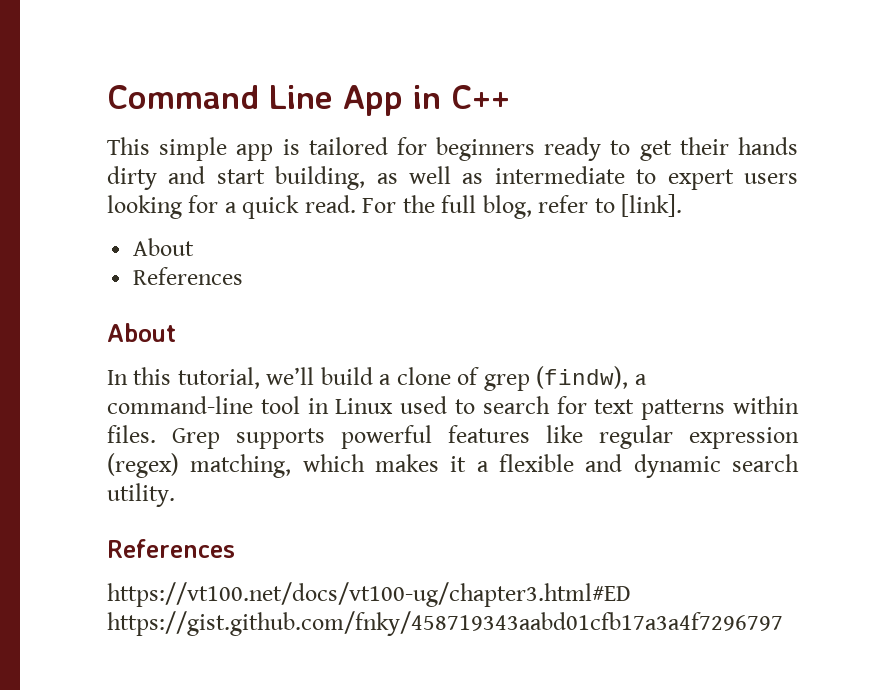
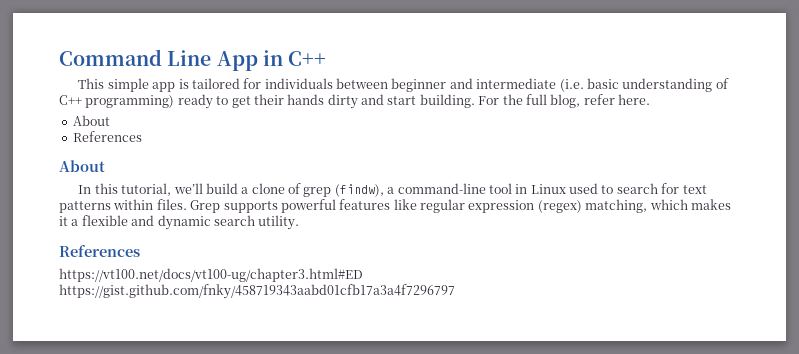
- This simple app is tailored for beginners ready to get their hands dirty and start building, as well as intermediate to expert users looking for a quick read.
+ This simple app is tailored for individuals between beginner and intermediate (i.e. basic understanding of C++ programming) ready to get their hands dirty and start building.
- For the full blog, refer to [link].
+ For the full blog, refer here.

